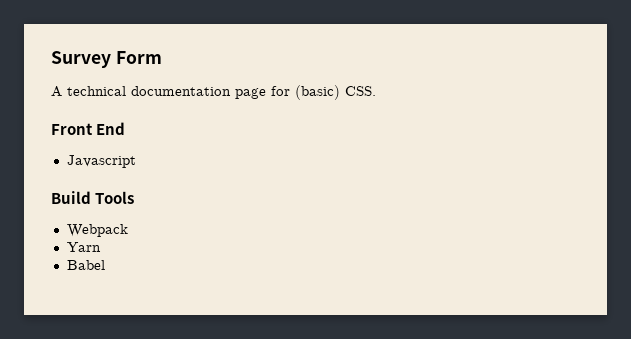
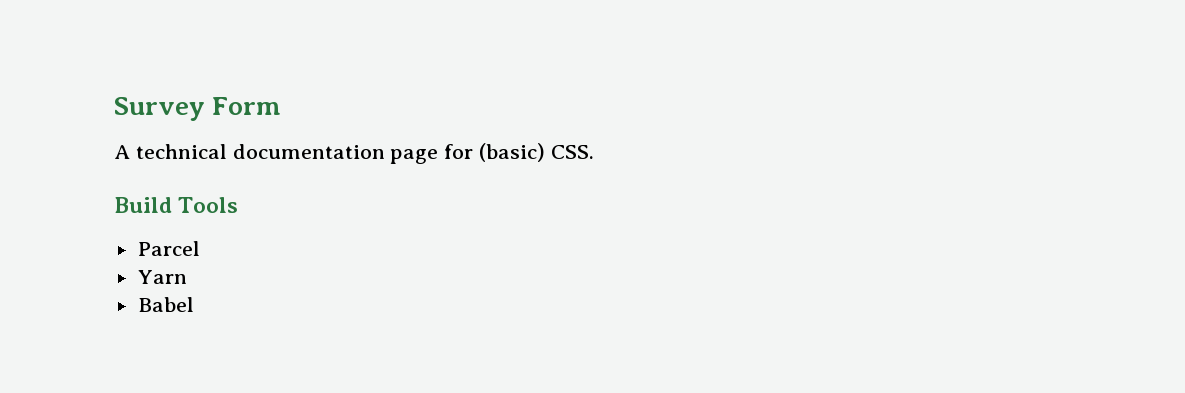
- Front End
- Javascript
- Webpack
+ Parcel

